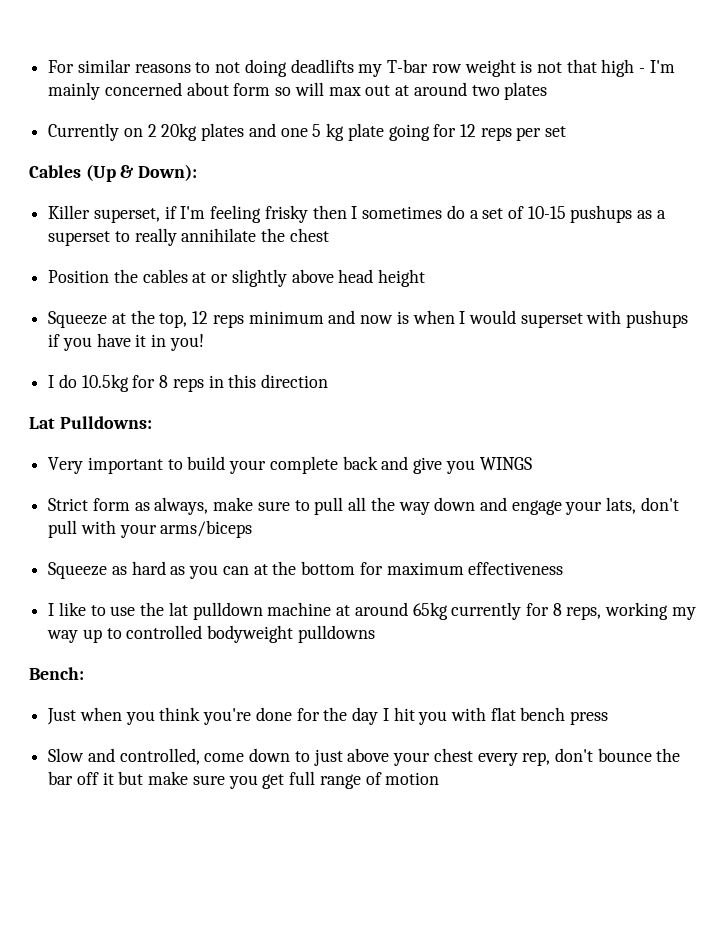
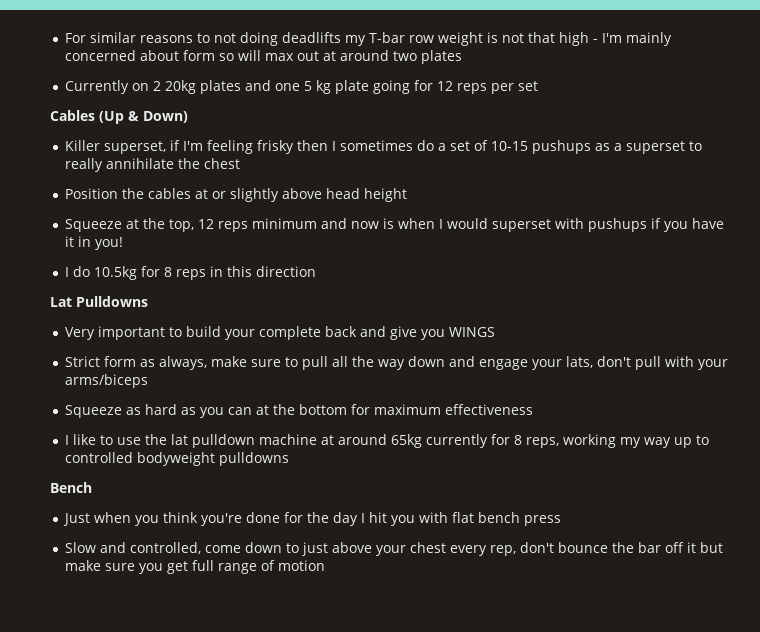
- Cables (Up & Down):
+ Cables (Up & Down)
- Lat Pulldowns:
+ Lat Pulldowns
- Bench:
+ Bench

